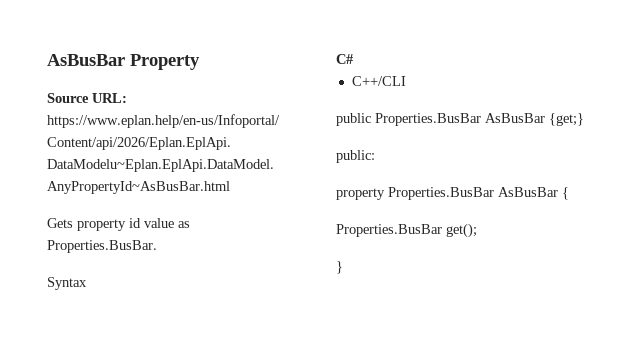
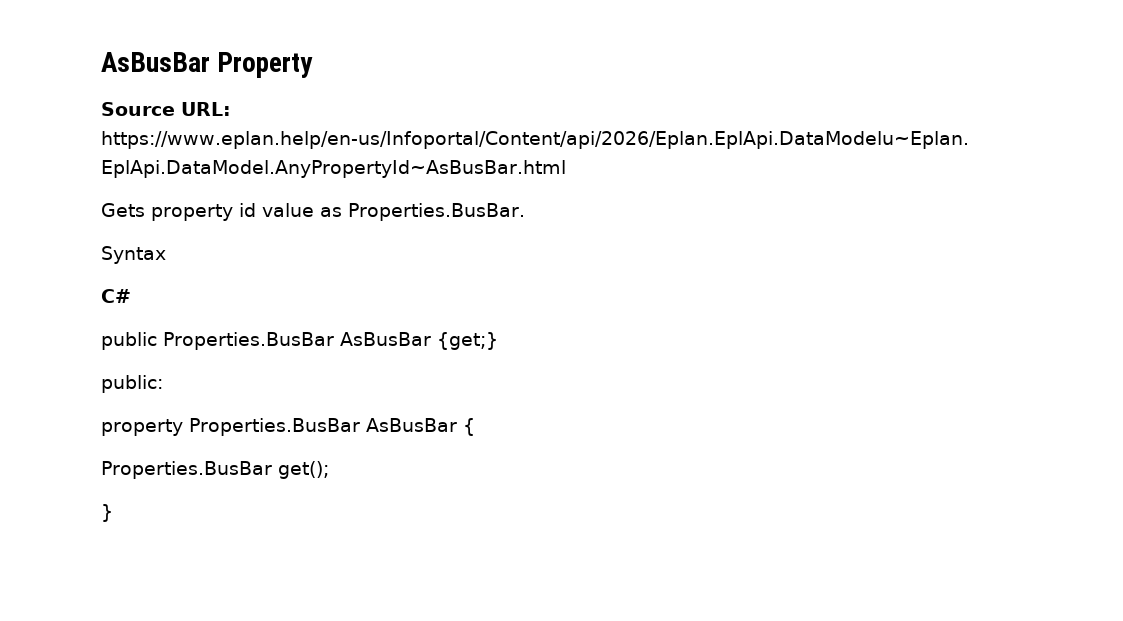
- C++/CLI

